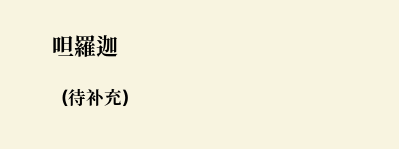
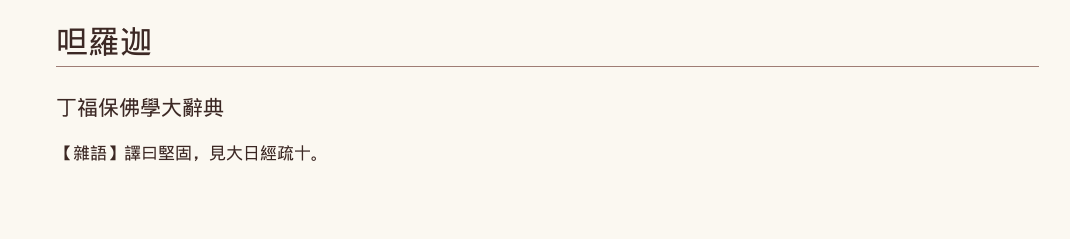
- （待补充）
+ 丁福保佛學大辭典
+ 【雜語】譯曰堅固，見大日經疏十。

